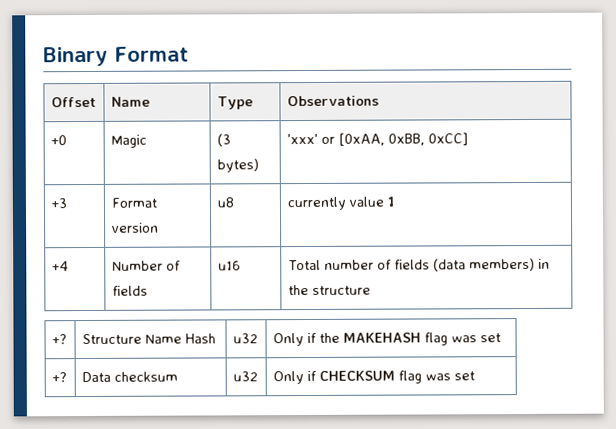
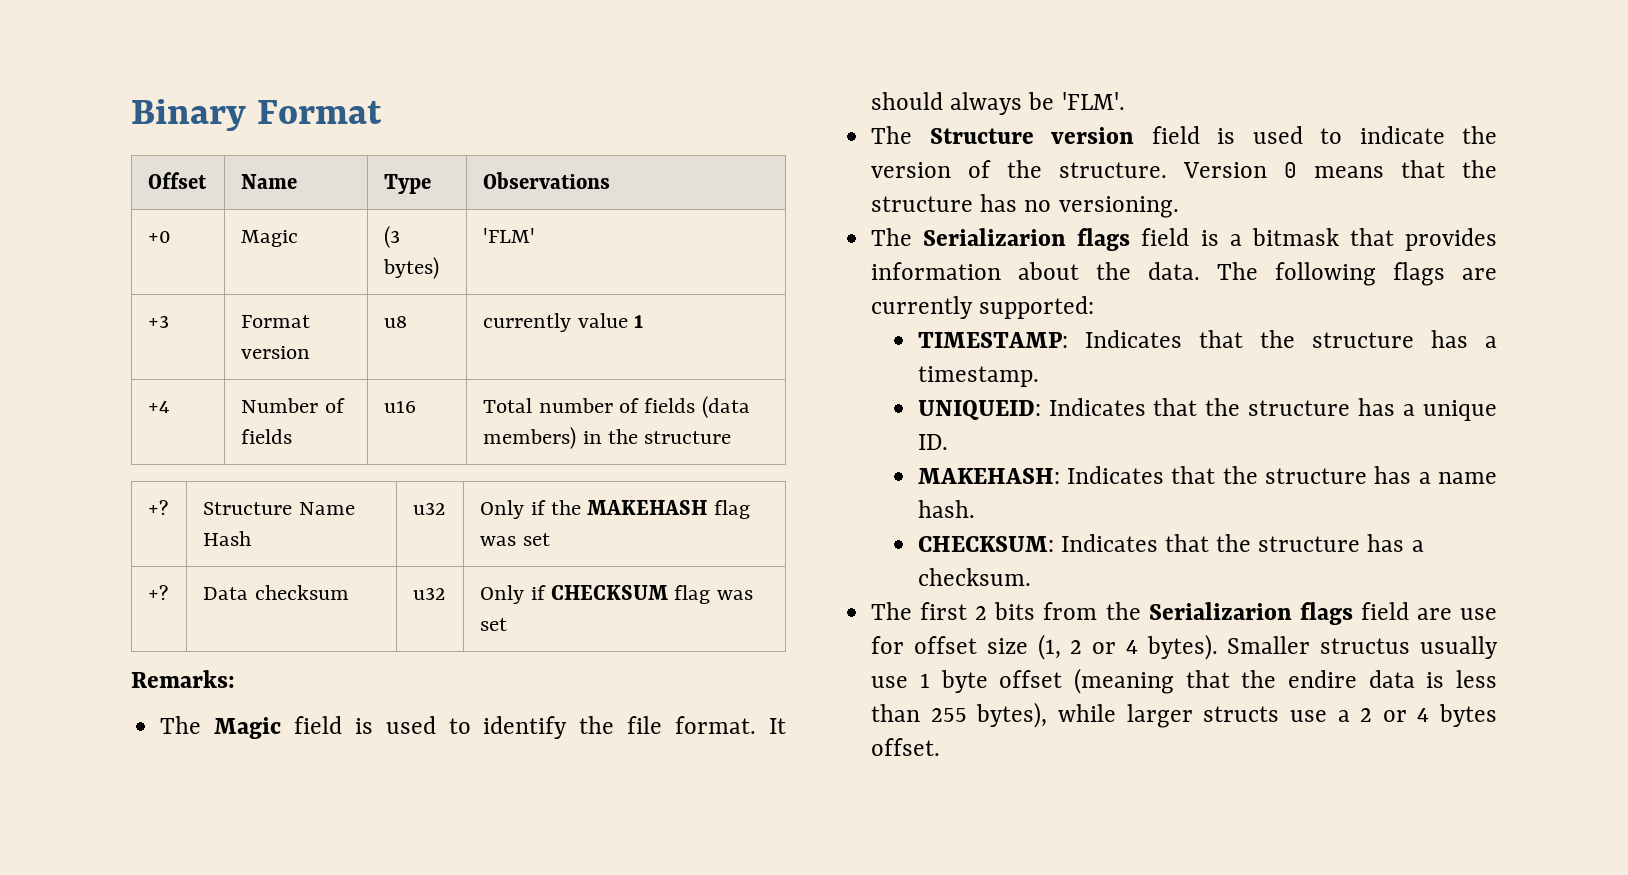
- +0 | Magic | (3 bytes) | 'xxx' or [0xAA, 0xBB, 0xCC]
+ +0 | Magic | (3 bytes) | 'FLM'
+ Remarks:
+ The Magic field is used to identify the file format. It should always be 'FLM'.
+ The Structure version field is used to indicate the version of the structure. Version 0 means that the structure has no versioning.
+ The Serializarion flags field is a bitmask that provides information about the data. The following flags are currently supported:
+ TIMESTAMP: Indicates that the structure has a timestamp.
+ UNIQUEID: Indicates that the structure has a unique ID.
+ MAKEHASH: Indicates that the structure has a name hash.
+ CHECKSUM: Indicates that the structure has a checksum.
+ The first 2 bits from the Serializarion flags field are use for offset size (1, 2 or 4 bytes). Smaller structus usually use 1 byte offset (meaning that the endire data is less than 255 bytes), while larger structs use a 2 or 4 bytes offset.

